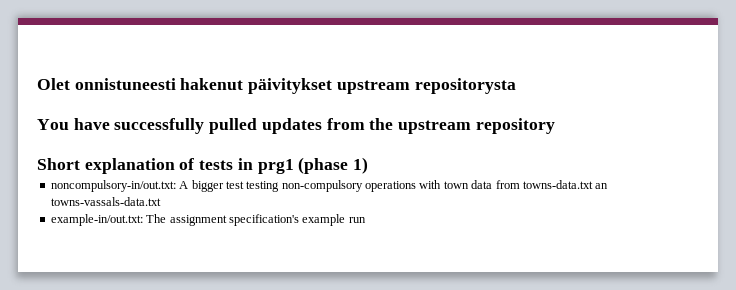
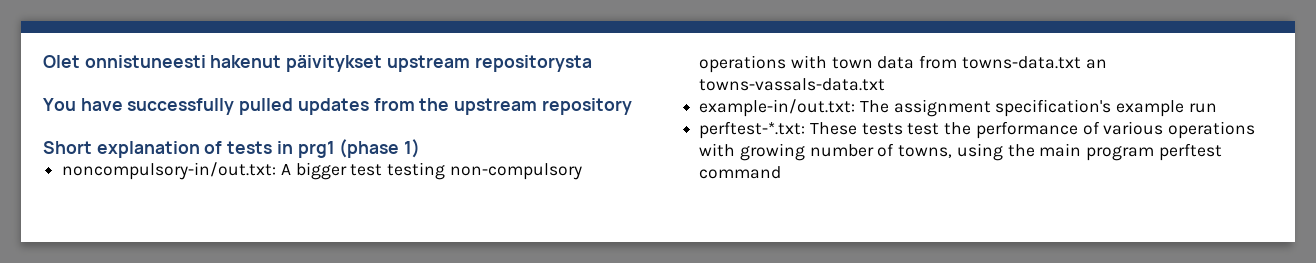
+ perftest-*.txt: These tests test the performance of various operations with growing number of towns, using the main program perftest command

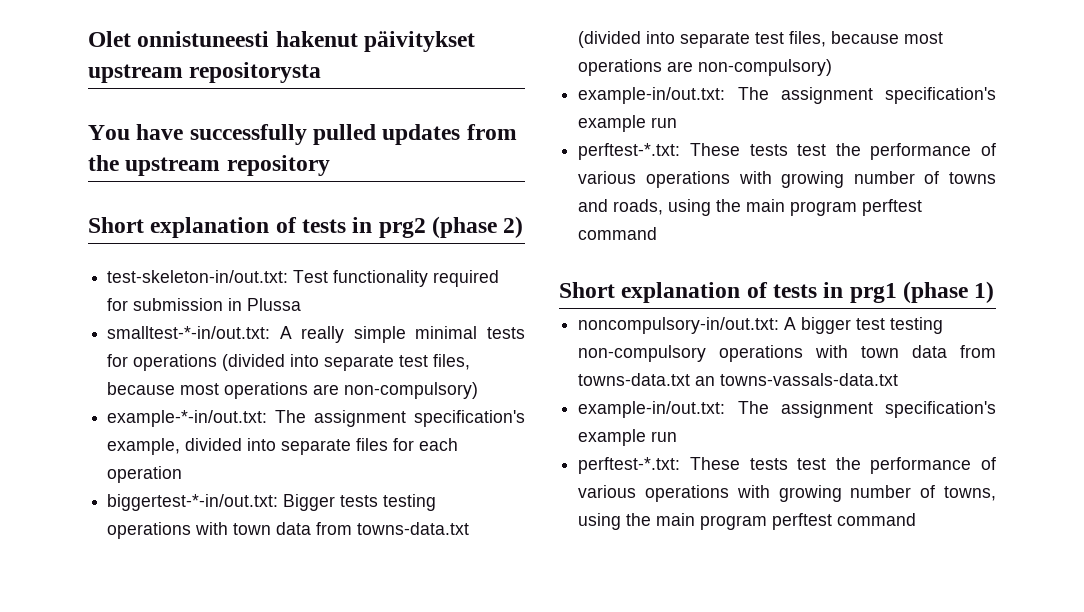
+ Short explanation of tests in prg2 (phase 2)
+ test-skeleton-in/out.txt: Test functionality required for submission in Plussa
+ smalltest-*-in/out.txt: A really simple minimal tests for operations (divided into separate test files, because most operations are non-compulsory)
+ example-*-in/out.txt: The assignment specification's example, divided into separate files for each operation
+ biggertest-*-in/out.txt: Bigger tests testing operations with town data from towns-data.txt (divided into separate test files, because most operations are non-compulsory)
+ example-in/out.txt: The assignment specification's example run
+ perftest-*.txt: These tests test the performance of various operations with growing number of towns and roads, using the main program perftest command

